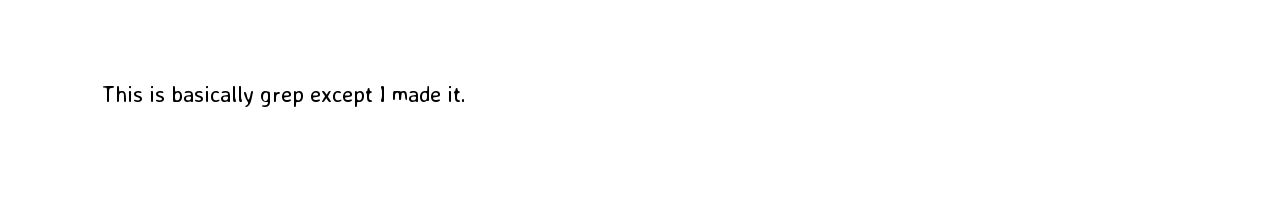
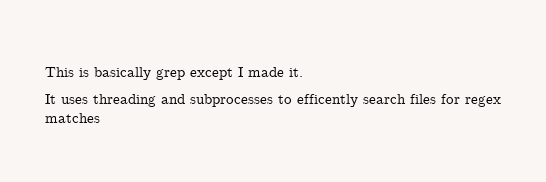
+ It uses threading and subprocesses to efficently search files for regex matches

